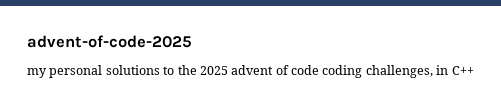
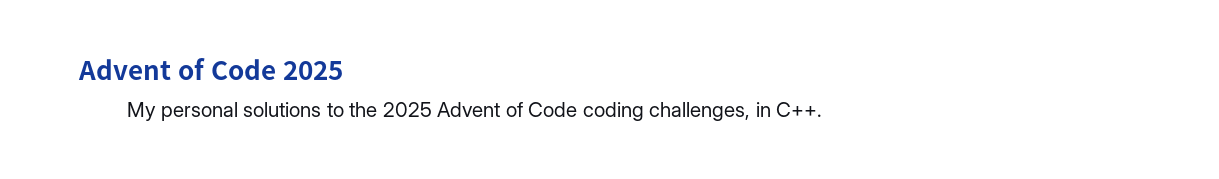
- advent-of-code-2025
- my personal solutions to the 2025 advent of code coding challenges, in C++
+ Advent of Code 2025
+ My personal solutions to the 2025 Advent of Code coding challenges, in C++.

